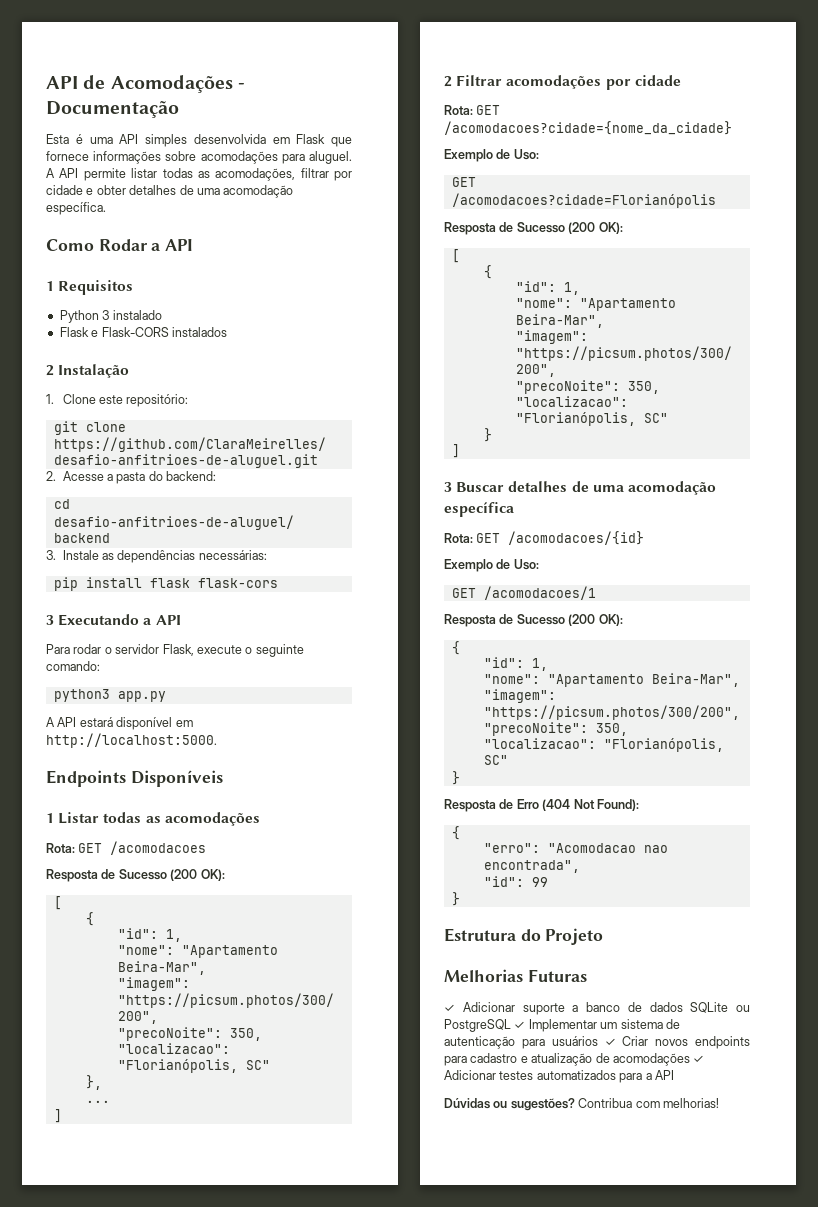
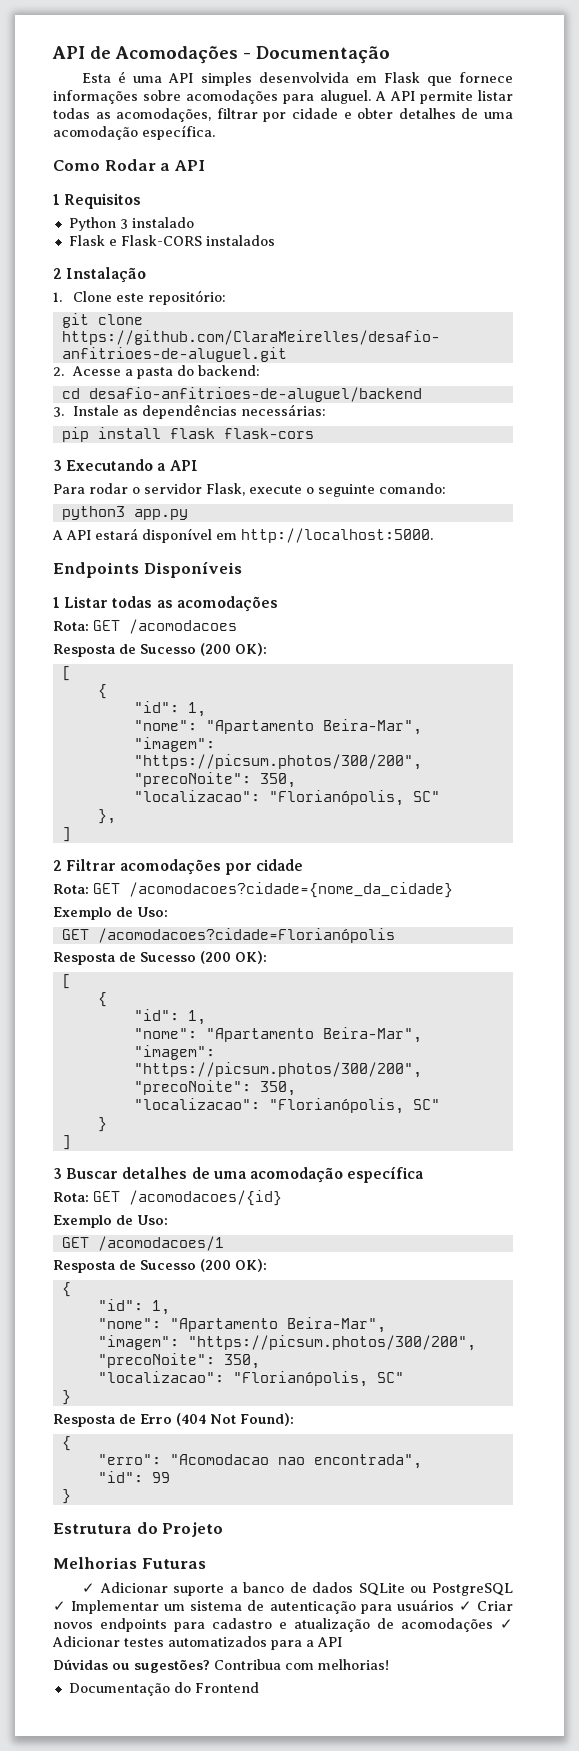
- ...
+ Documentação do Frontend

